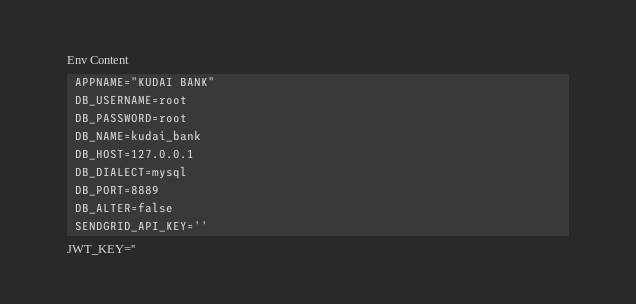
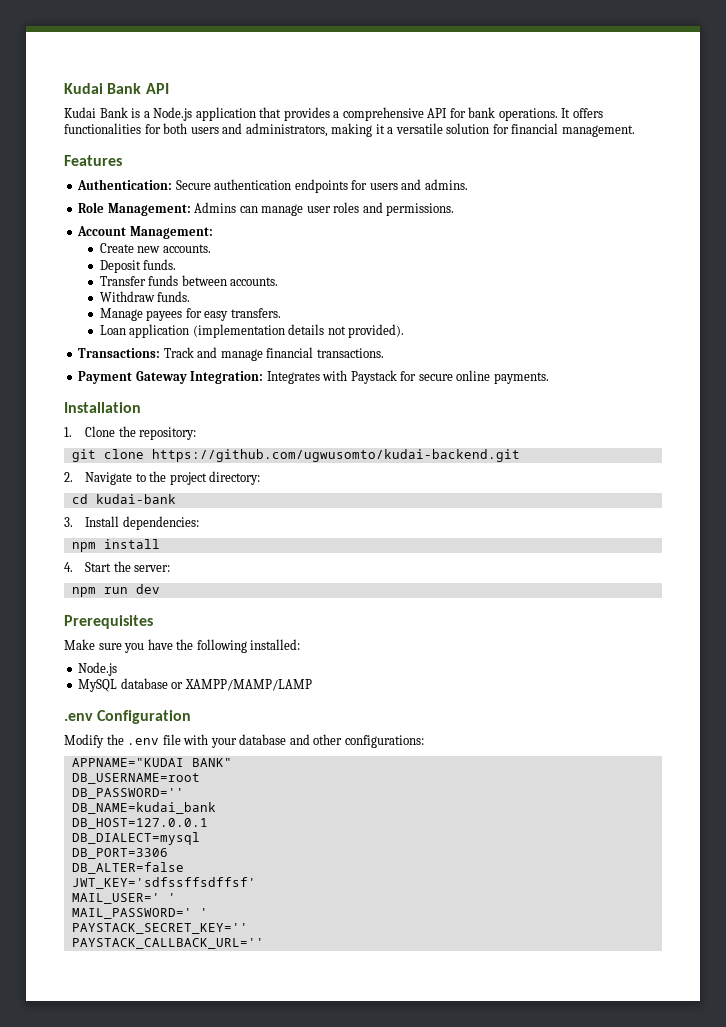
- Env Content
+ Kudai Bank API
+ Kudai Bank is a Node.js application that provides a comprehensive API for bank operations. It offers functionalities for both users and administrators, making it a versatile solution for financial management.
+ Features
+ Authentication: Secure authentication endpoints for users and admins.
+ Role Management: Admins can manage user roles and permissions.
+ Account Management:
+ Create new accounts.
+ Deposit funds.
+ Transfer funds between accounts.
+ Withdraw funds.
+ Manage payees for easy transfers.
+ Loan application (implementation details not provided).
+ Transactions: Track and manage financial transactions.
+ Payment Gateway Integration: Integrates with Paystack for secure online payments.
+ Installation
+ 1. Clone the repository:
+ git clone https://github.com/ugwusomto/kudai-backend.git
+ 2. Navigate to the project directory:
+ cd kudai-bank
+ 3. Install dependencies:
+ npm install
+ 4. Start the server:
+ npm run dev
+ Prerequisites
+ Make sure you have the following installed:
+ Node.js
+ MySQL database or XAMPP/MAMP/LAMP
+ .env Configuration
+ Modify the .env file with your database and other configurations:
- DB_PASSWORD=root
+ DB_PASSWORD=''
- DB_PORT=8889
+ DB_PORT=3306
- SENDGRID_API_KEY=''
- JWT_KEY=''
+ JWT_KEY='sdfssffsdffsf'
+ MAIL_USER=' '
+ MAIL_PASSWORD=' '
+ PAYSTACK_SECRET_KEY=''
+ PAYSTACK_CALLBACK_URL=''

